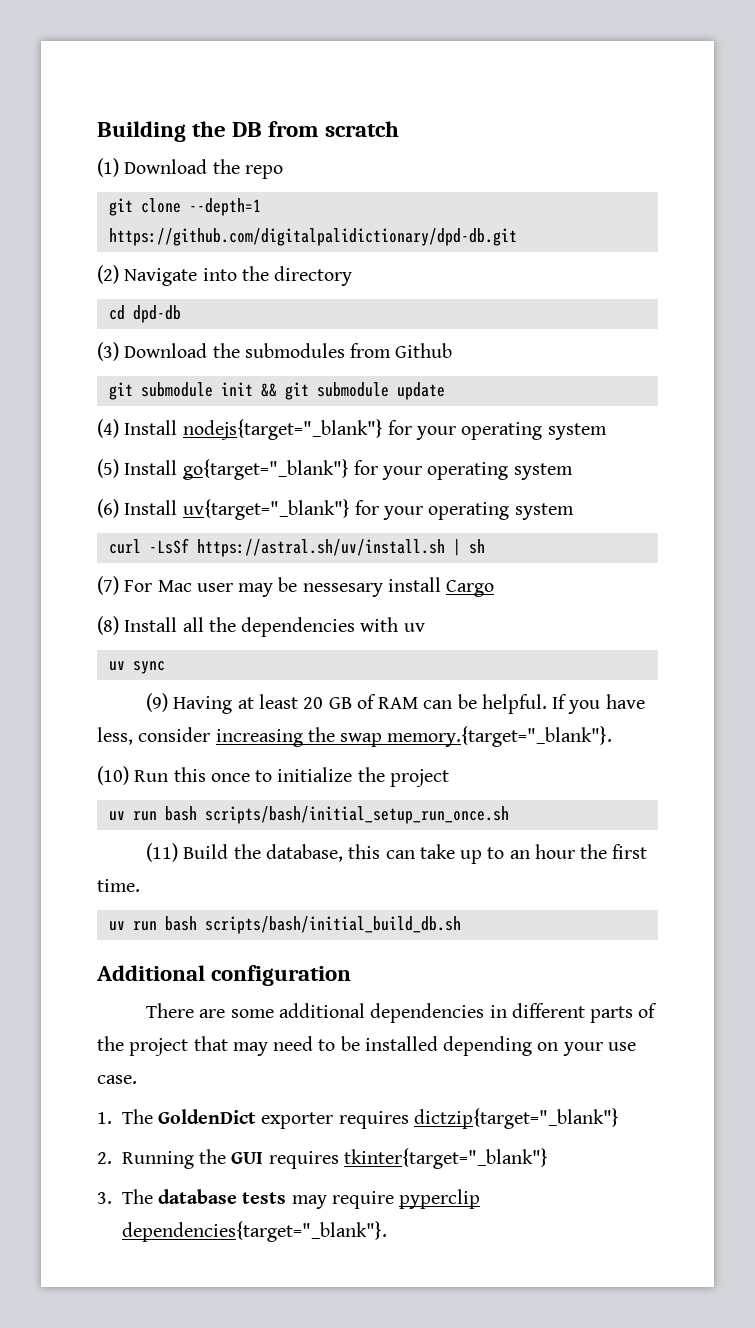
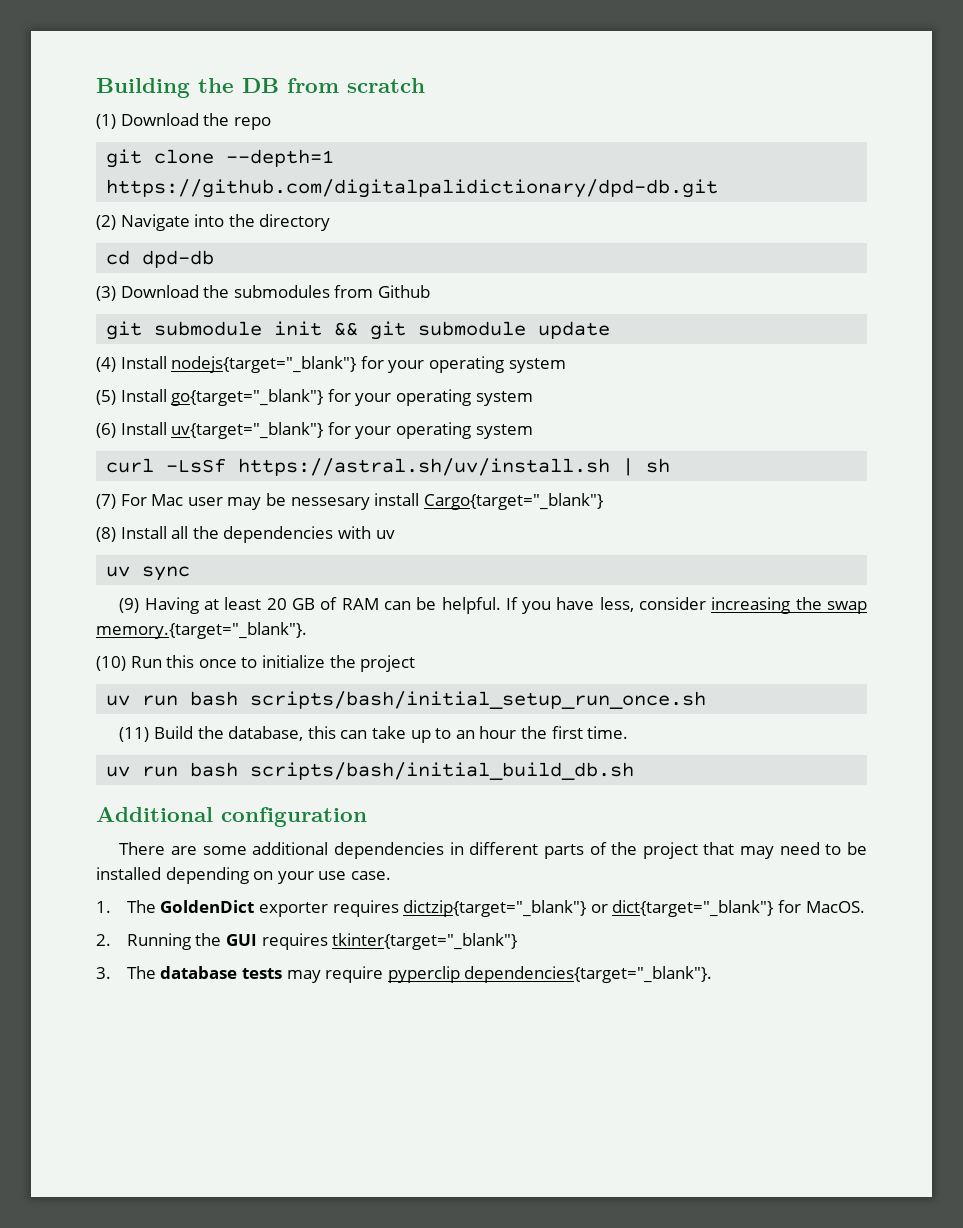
- (7) For Mac user may be nessesary install Cargo
+ (7) For Mac user may be nessesary install Cargo{target="_blank"}
- 1. The GoldenDict exporter requires dictzip{target="_blank"}
+ 1. The GoldenDict exporter requires dictzip{target="_blank"} or dict{target="_blank"} for MacOS.

